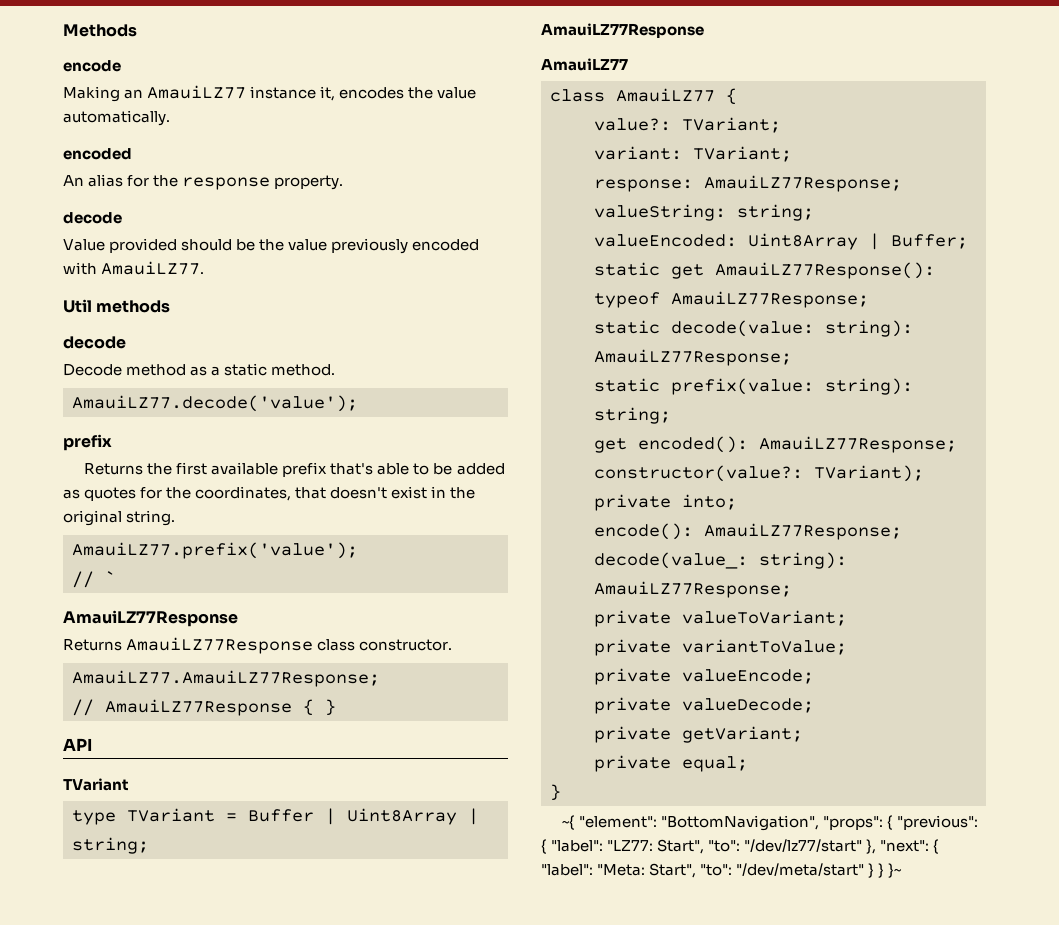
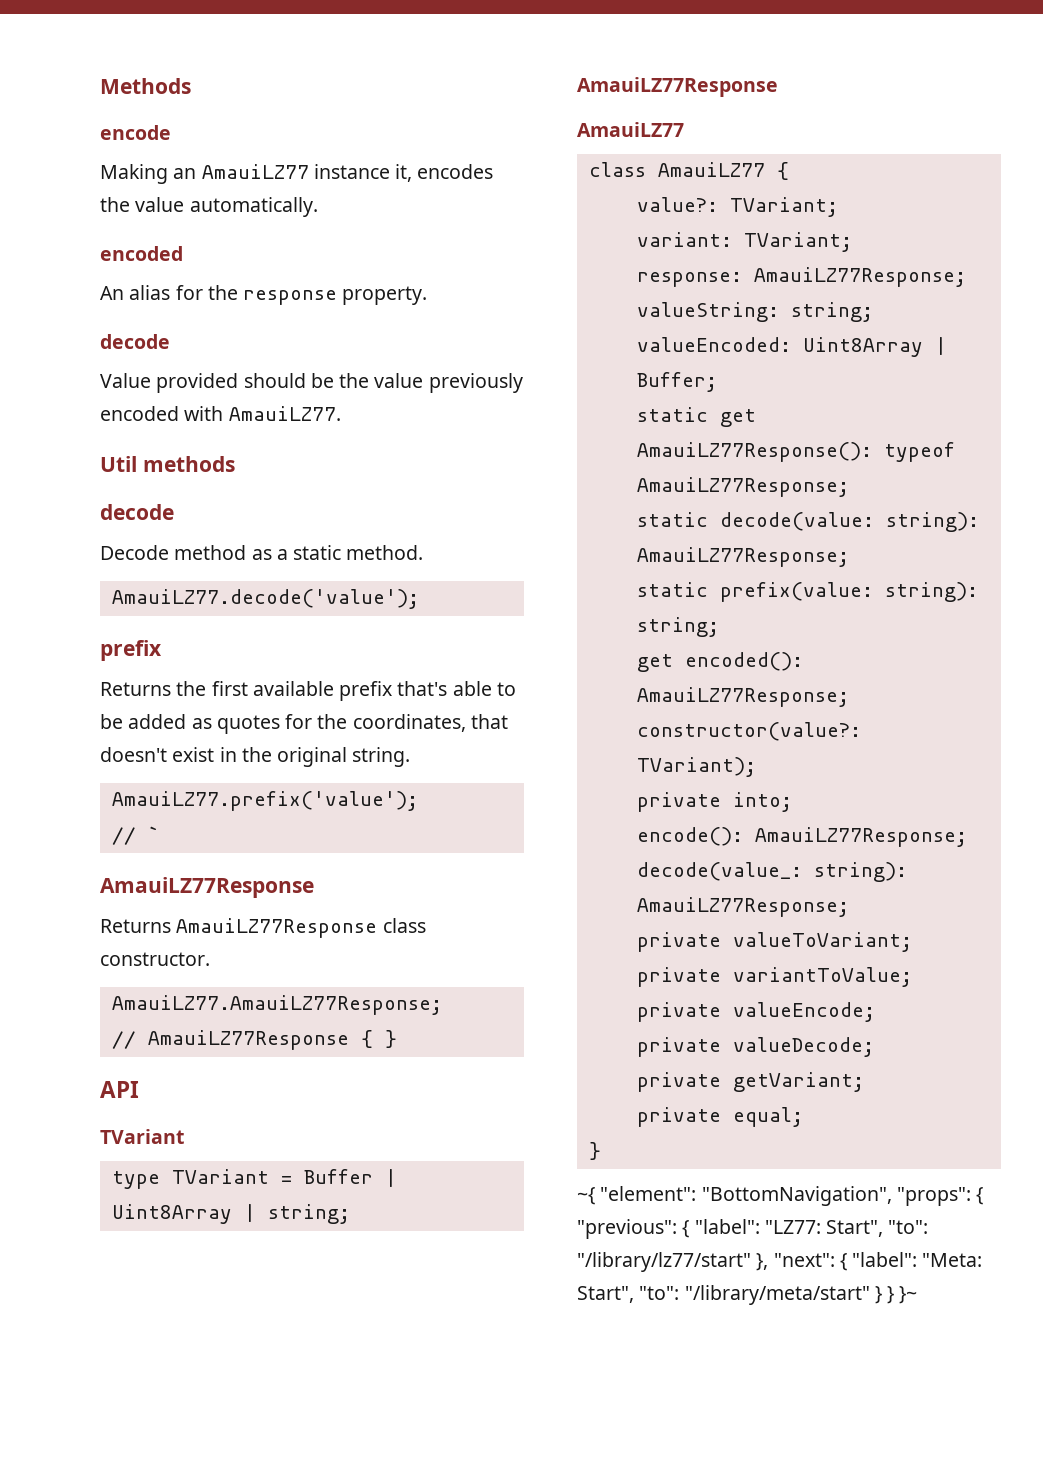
- ~{ "element": "BottomNavigation", "props": { "previous": { "label": "LZ77: Start", "to": "/dev/lz77/start" }, "next": { "label": "Meta: Start", "to": "/dev/meta/start" } } }~
+ ~{ "element": "BottomNavigation", "props": { "previous": { "label": "LZ77: Start", "to": "/library/lz77/start" }, "next": { "label": "Meta: Start", "to": "/library/meta/start" } } }~

